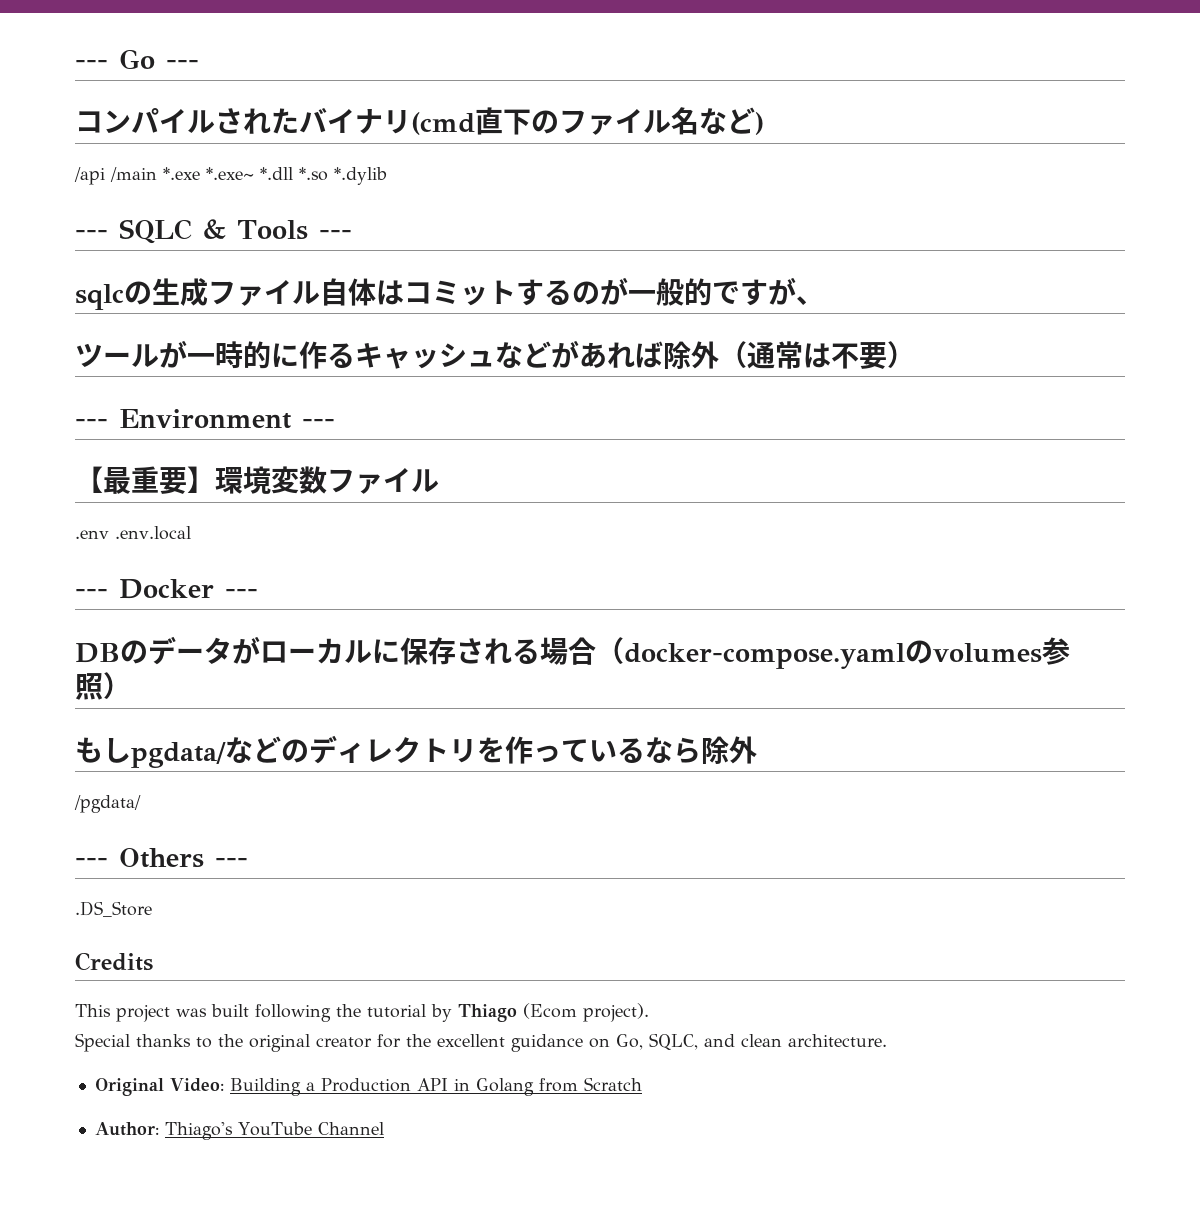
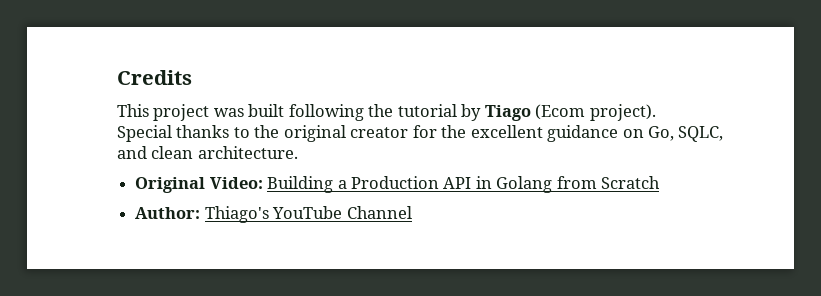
- --- Go ---
- コンパイルされたバイナリ(cmd直下のファイル名など)
- /api /main *.exe *.exe~ *.dll *.so *.dylib
- --- SQLC & Tools ---
- sqlcの生成ファイル自体はコミットするのが一般的ですが、
- ツールが一時的に作るキャッシュなどがあれば除外（通常は不要）
- --- Environment ---
- 【最重要】環境変数ファイル
- .env .env.local
- --- Docker ---
- DBのデータがローカルに保存される場合（docker-compose.yamlのvolumes参照）
- もしpgdata/などのディレクトリを作っているなら除外
- /pgdata/
- --- Others ---
- .DS_Store
- This project was built following the tutorial by Thiago (Ecom project).
+ This project was built following the tutorial by Tiago (Ecom project).

